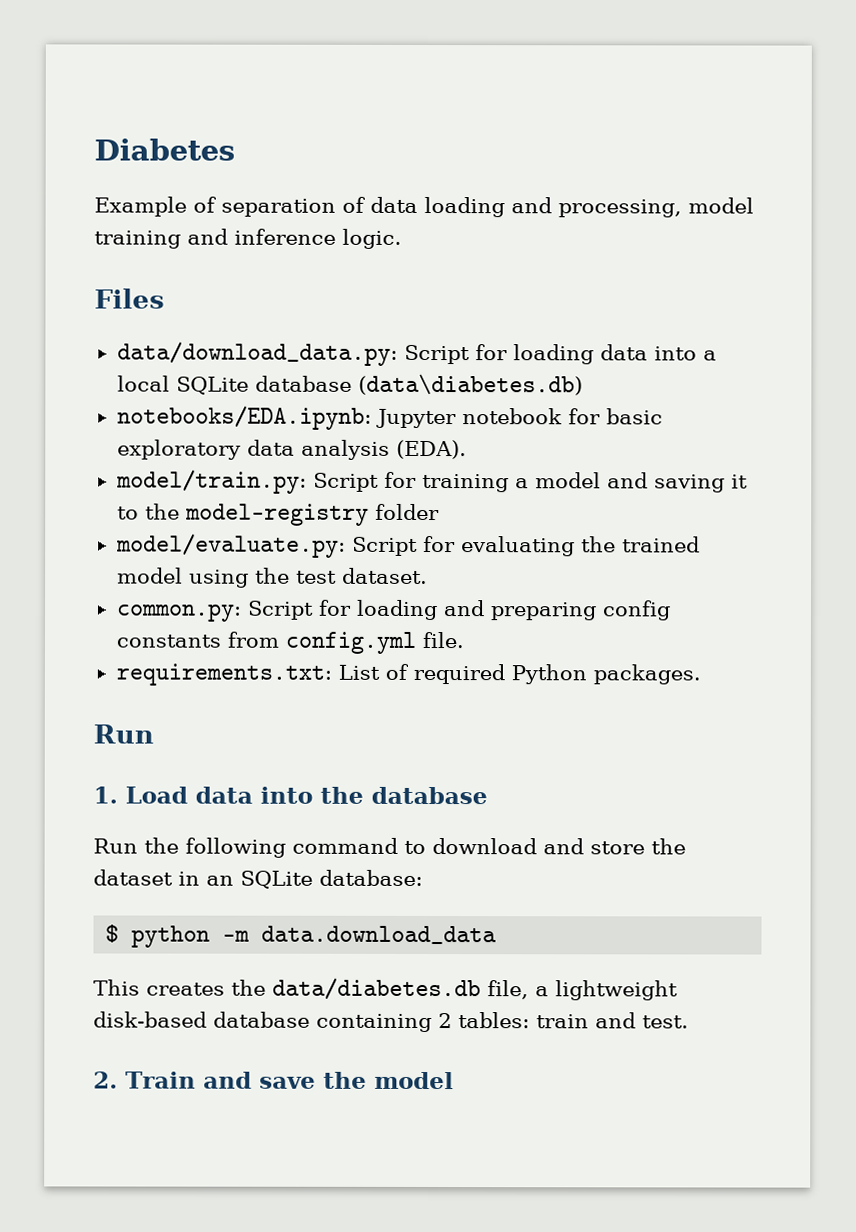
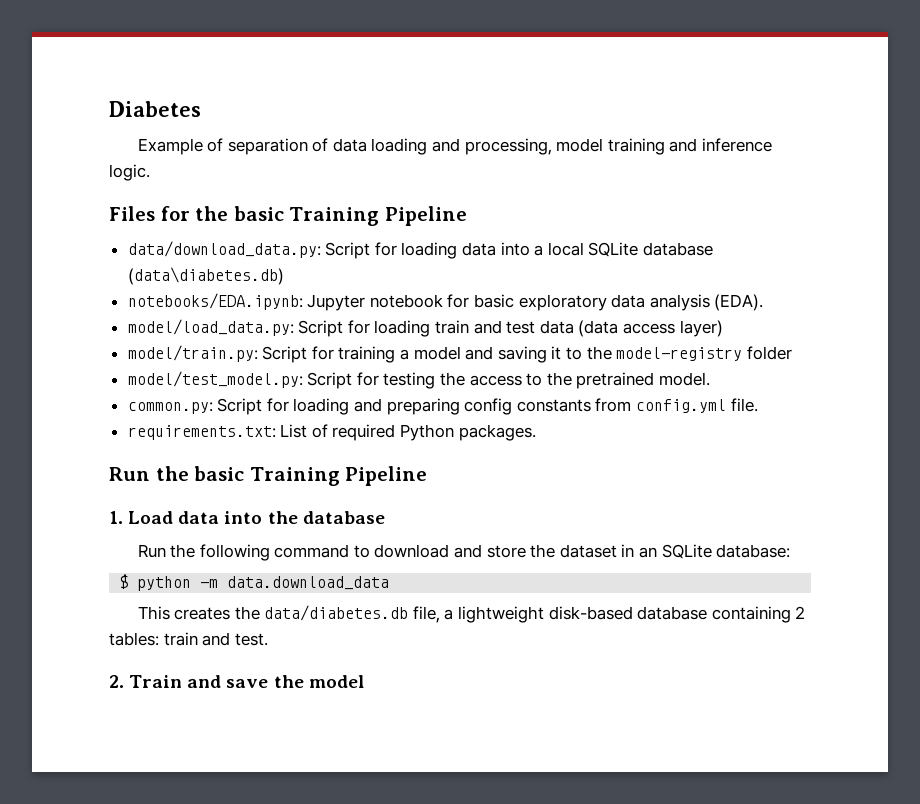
- Files
+ Files for the basic Training Pipeline
+ model/load_data.py: Script for loading train and test data (data access layer)
- model/evaluate.py: Script for evaluating the trained model using the test dataset.
+ model/test_model.py: Script for testing the access to the pretrained model.
  requirements.txt: List of required Python packages.
- Run
+ Run the basic Training Pipeline

